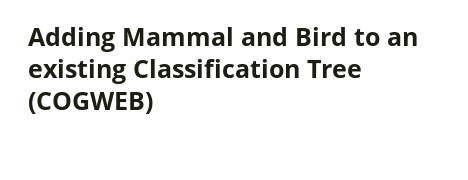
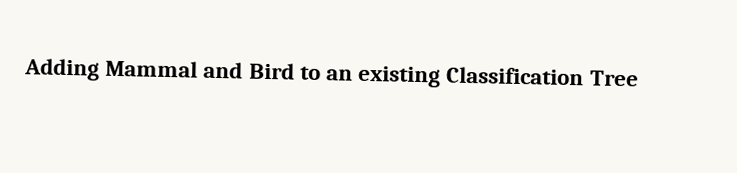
- Adding Mammal and Bird to an existing Classification Tree (COGWEB)
+ Adding Mammal and Bird to an existing Classification Tree

